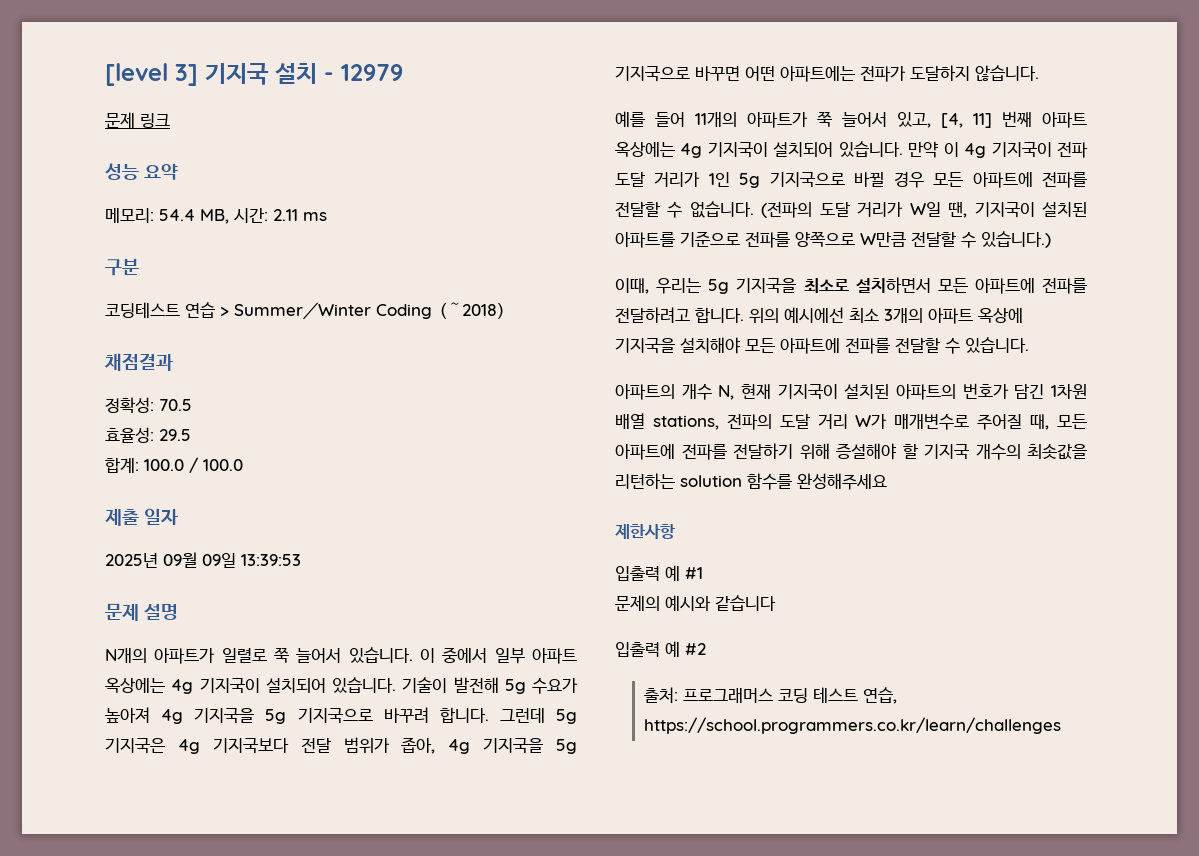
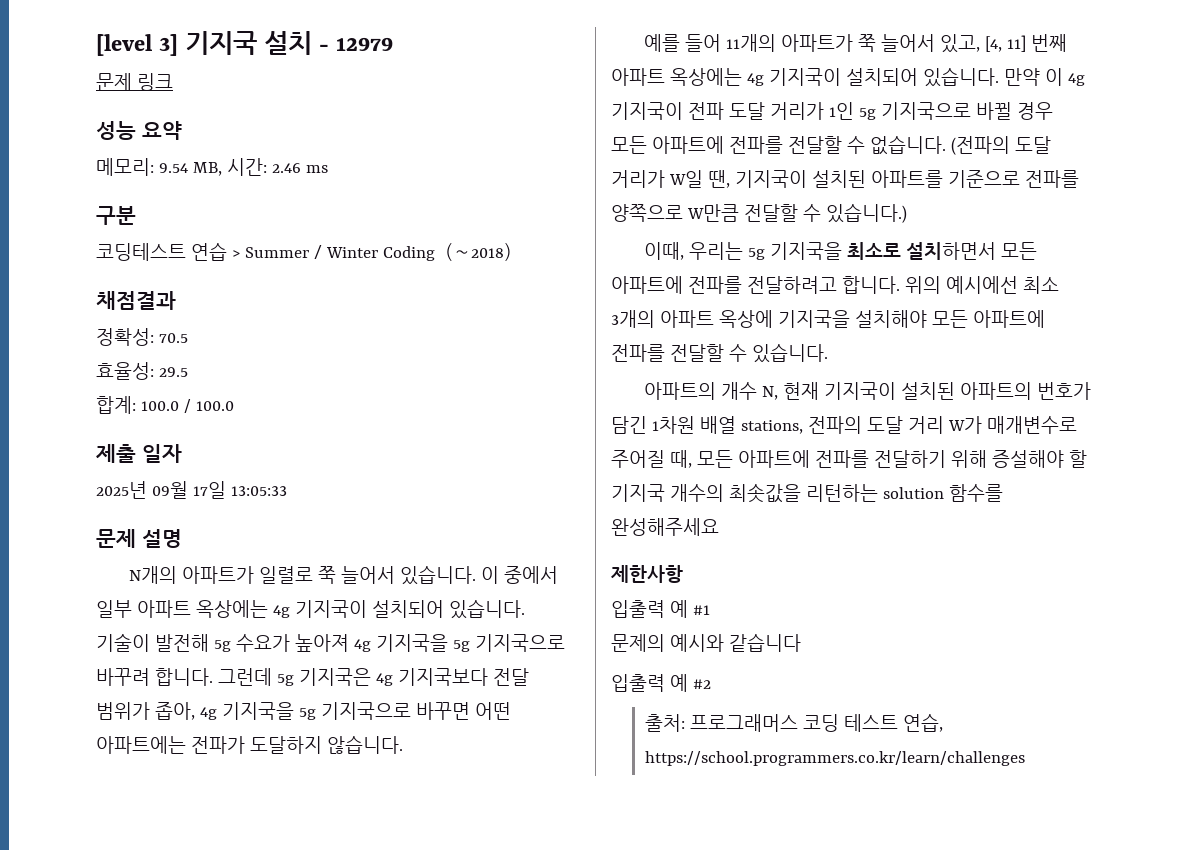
- 메모리: 54.4 MB, 시간: 2.11 ms
+ 메모리: 9.54 MB, 시간: 2.46 ms
- 2025년 09월 09일 13:39:53
+ 2025년 09월 17일 13:05:33

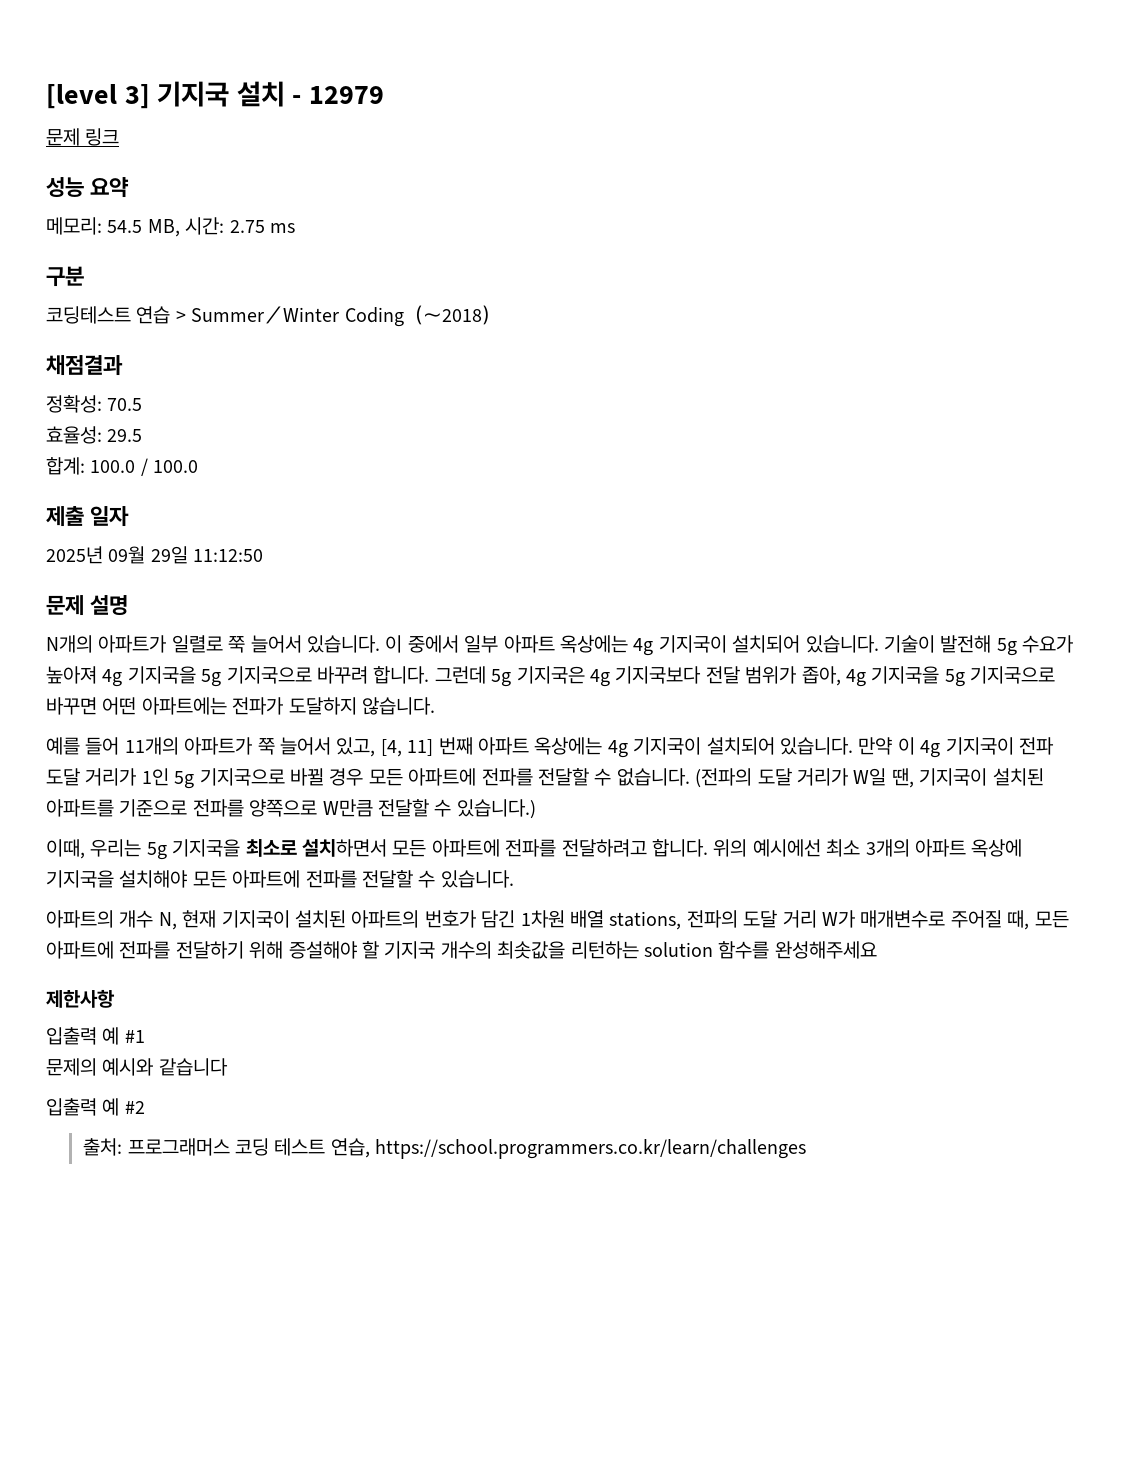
- 메모리: 9.54 MB, 시간: 2.46 ms
+ 메모리: 54.5 MB, 시간: 2.75 ms
- 2025년 09월 17일 13:05:33
+ 2025년 09월 29일 11:12:50

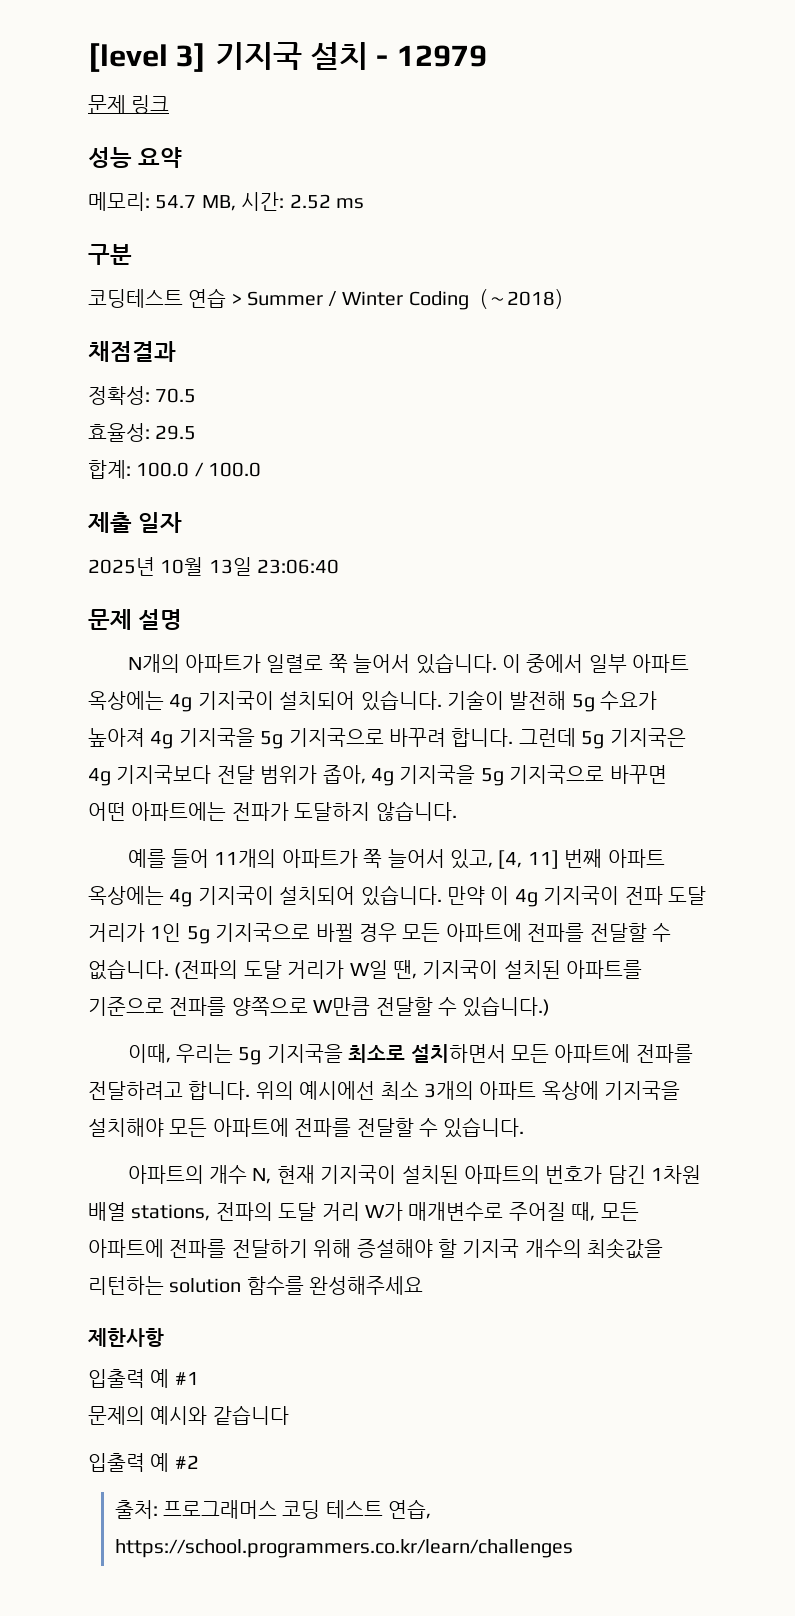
- 메모리: 54.5 MB, 시간: 2.75 ms
+ 메모리: 54.7 MB, 시간: 2.52 ms
- 2025년 09월 29일 11:12:50
+ 2025년 10월 13일 23:06:40

